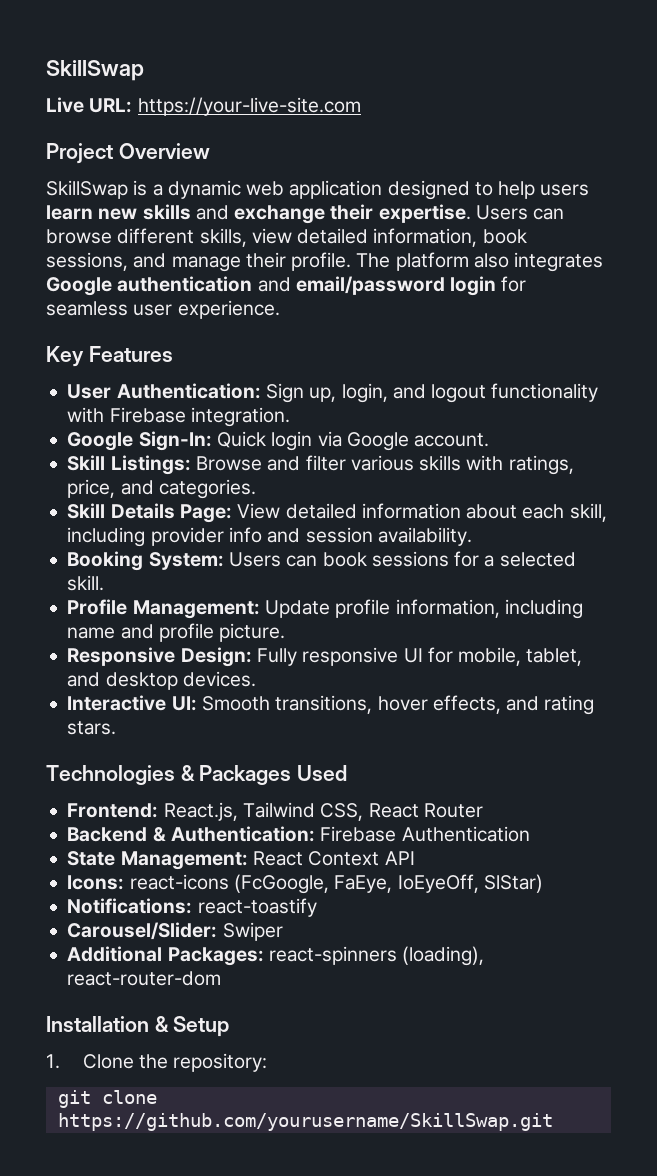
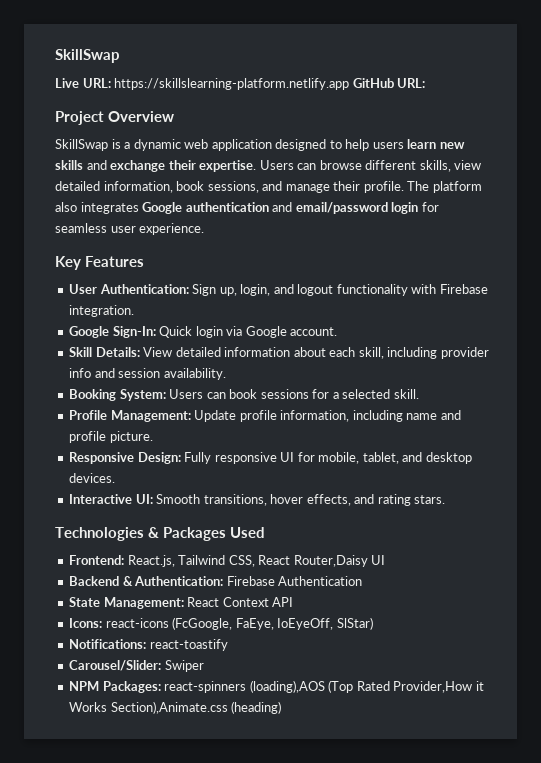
- Live URL: https://your-live-site.com
+ Live URL: https://skillslearning-platform.netlify.app GitHub URL:
- Skill Listings: Browse and filter various skills with ratings, price, and categories.
- Skill Details Page: View detailed information about each skill, including provider info and session availability.
+ Skill Details: View detailed information about each skill, including provider info and session availability.
- Frontend: React.js, Tailwind CSS, React Router
+ Frontend: React.js, Tailwind CSS, React Router,Daisy UI
- Additional Packages: react-spinners (loading), react-router-dom
- Installation & Setup
- 1. Clone the repository:
- git clone https://github.com/yourusername/SkillSwap.git
+ NPM Packages: react-spinners (loading),AOS (Top Rated Provider,How it Works Section),Animate.css (heading)

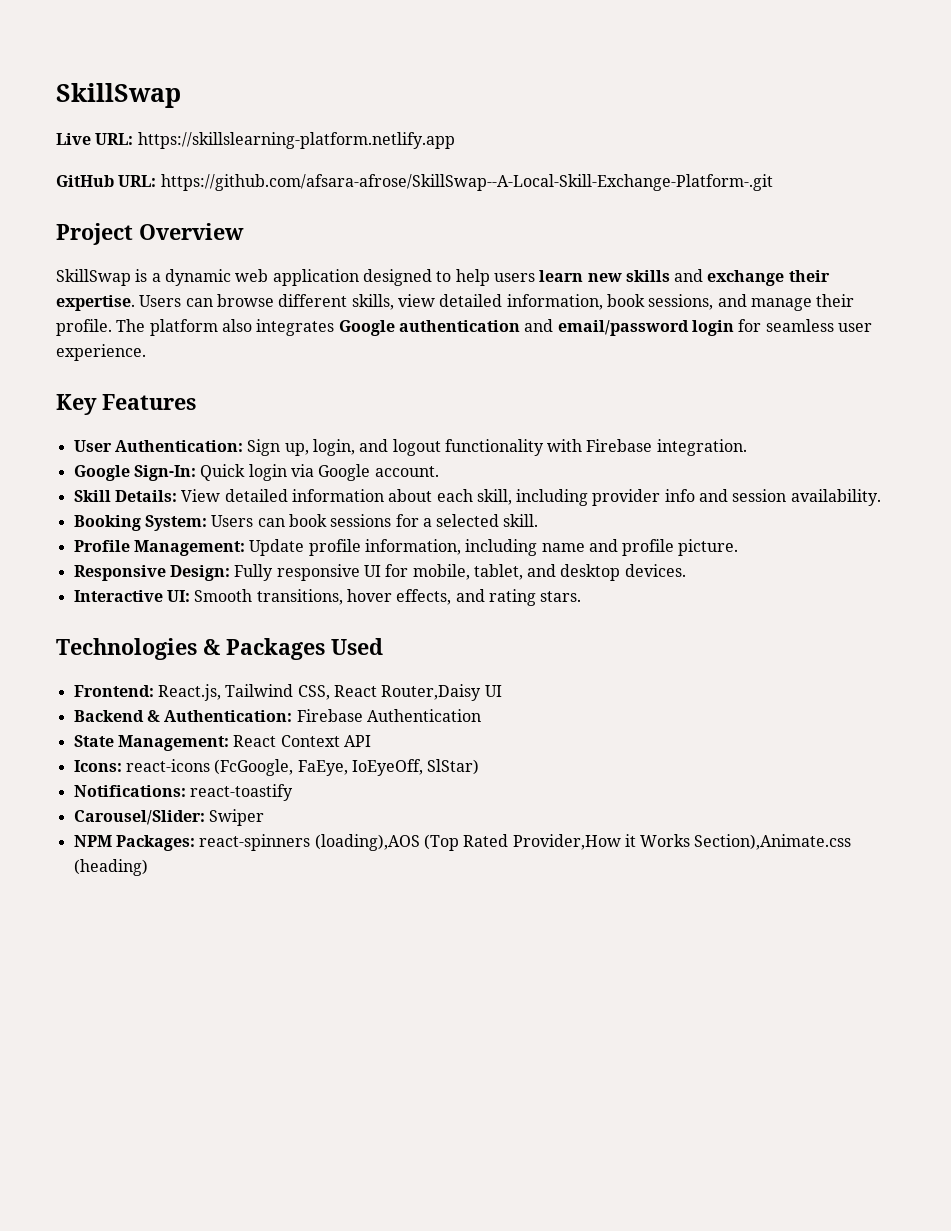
- Live URL: https://skillslearning-platform.netlify.app GitHub URL:
+ Live URL: https://skillslearning-platform.netlify.app
+ GitHub URL: https://github.com/afsara-afrose/SkillSwap--A-Local-Skill-Exchange-Platform-.git

